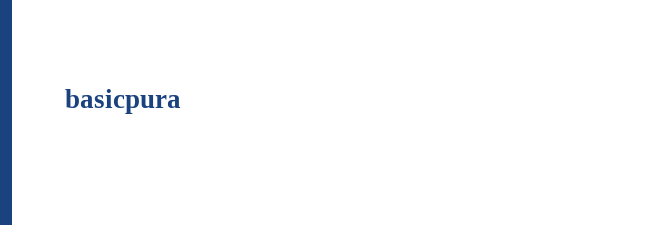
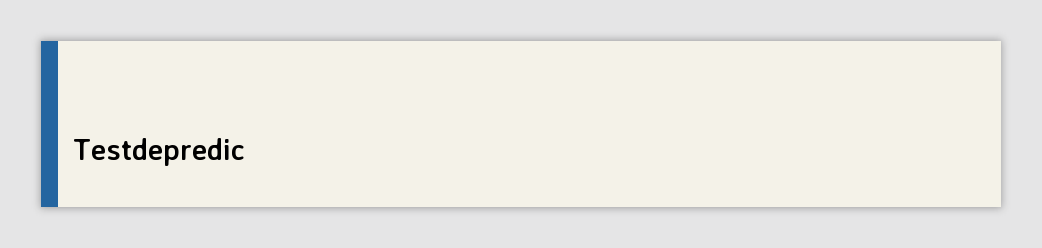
- basicpura
+ Testdepredic

